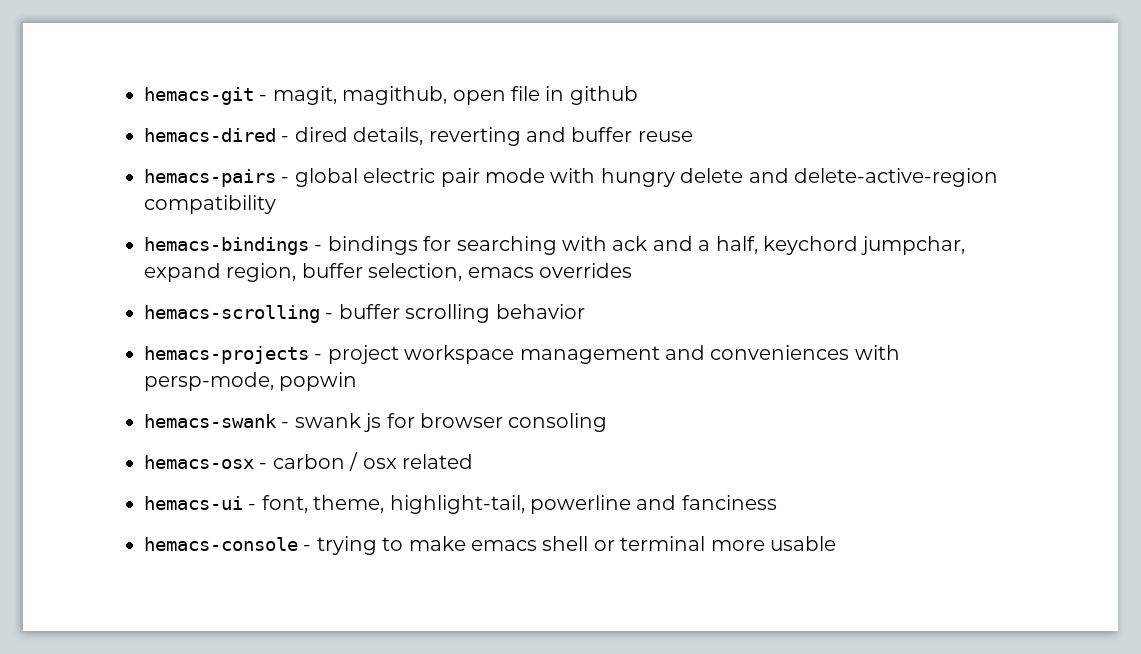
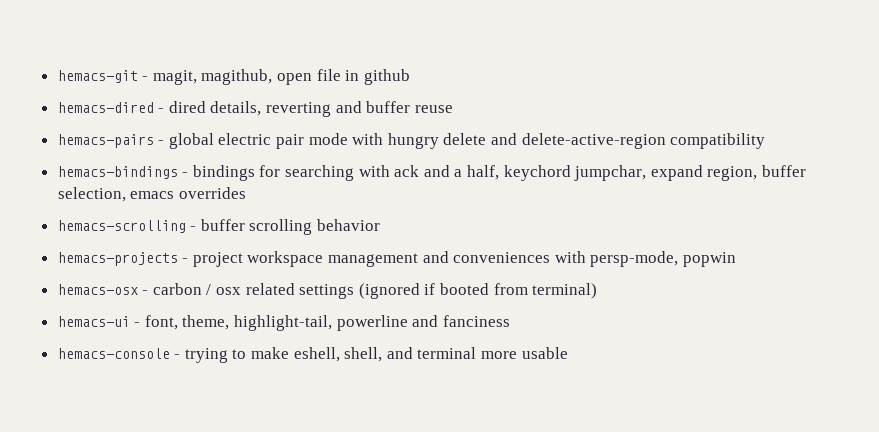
- hemacs-swank - swank js for browser consoling
- hemacs-osx - carbon / osx related
+ hemacs-osx - carbon / osx related settings (ignored if booted from terminal)
- hemacs-console - trying to make emacs shell or terminal more usable
+ hemacs-console - trying to make eshell, shell, and terminal more usable

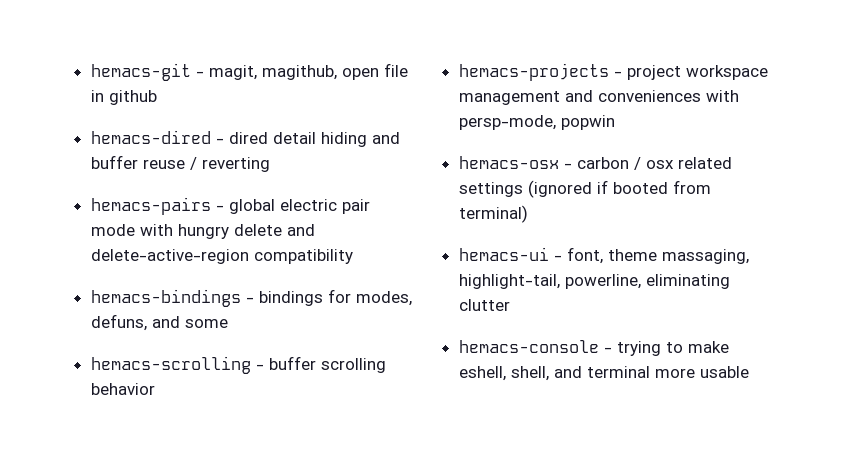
- hemacs-dired - dired details, reverting and buffer reuse
+ hemacs-dired - dired detail hiding and buffer reuse / reverting
- hemacs-bindings - bindings for searching with ack and a half, keychord jumpchar, expand region, buffer selection, emacs overrides
+ hemacs-bindings - bindings for modes, defuns, and some
- hemacs-ui - font, theme, highlight-tail, powerline and fanciness
+ hemacs-ui - font, theme massaging, highlight-tail, powerline, eliminating clutter

